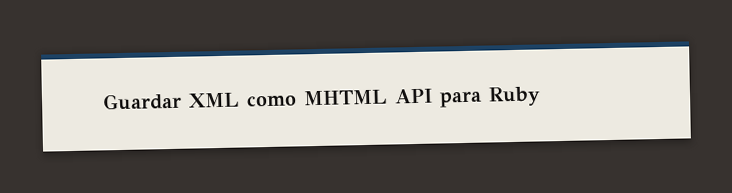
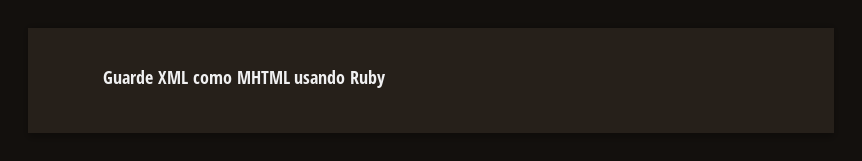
- Guardar XML como MHTML API para Ruby
+ Guarde XML como MHTML usando Ruby

